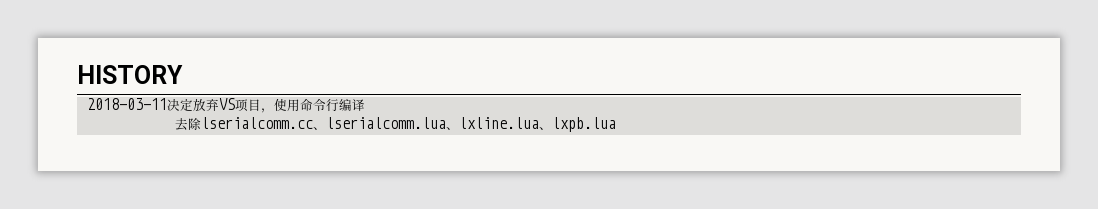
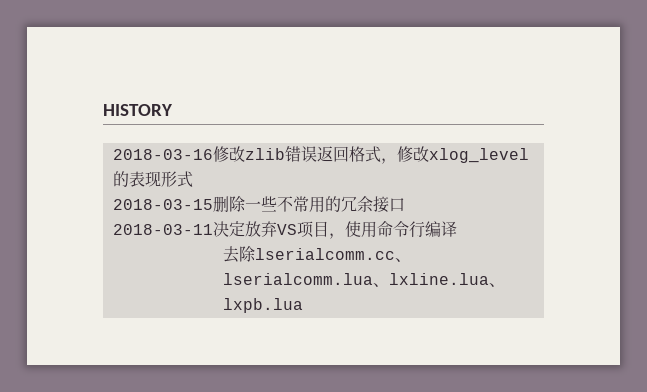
+ 2018-03-16修改zlib错误返回格式，修改xlog_level的表现形式
+ 2018-03-15删除一些不常用的冗余接口

